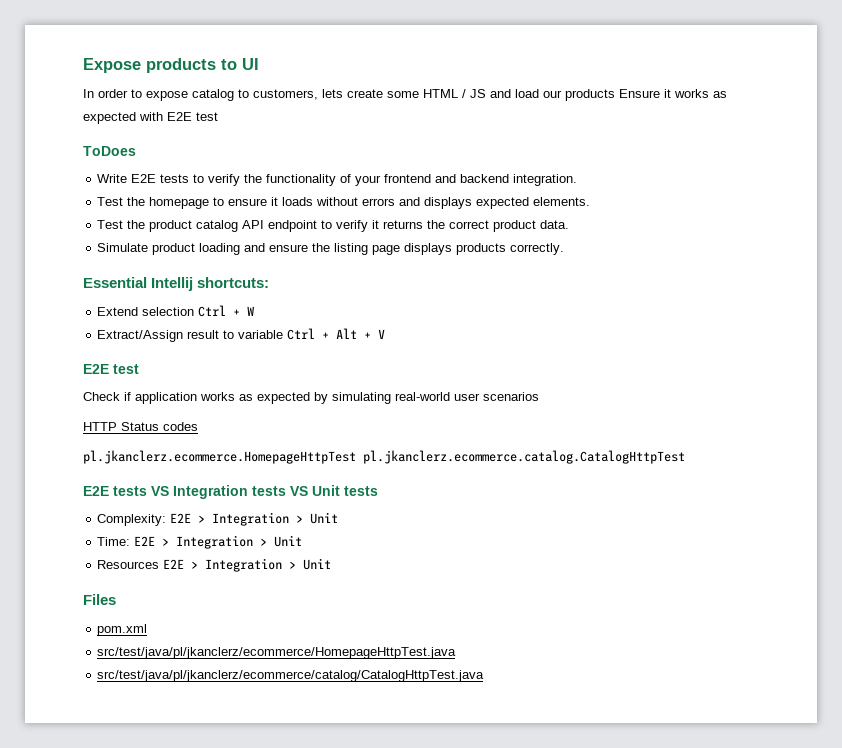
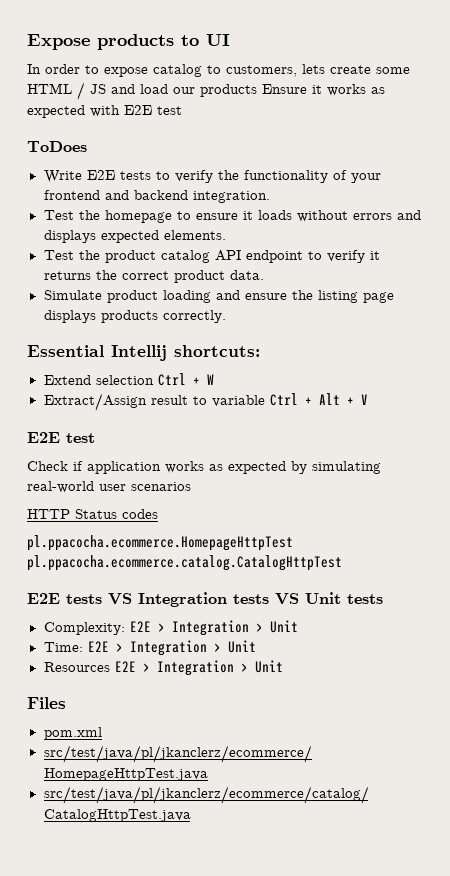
- pl.jkanclerz.ecommerce.HomepageHttpTest pl.jkanclerz.ecommerce.catalog.CatalogHttpTest
+ pl.ppacocha.ecommerce.HomepageHttpTest pl.ppacocha.ecommerce.catalog.CatalogHttpTest

